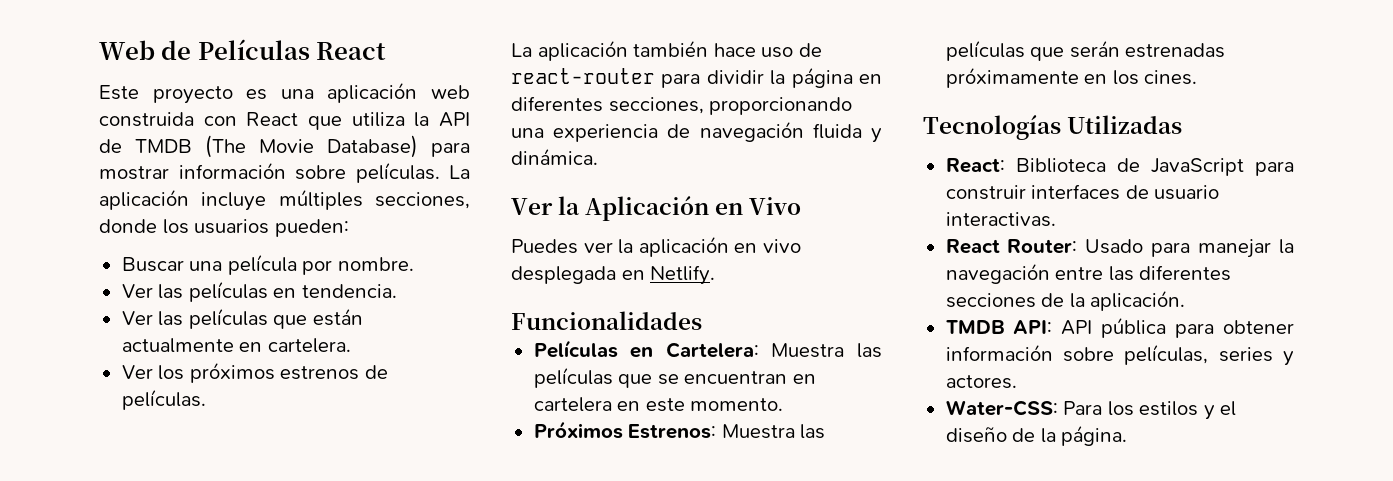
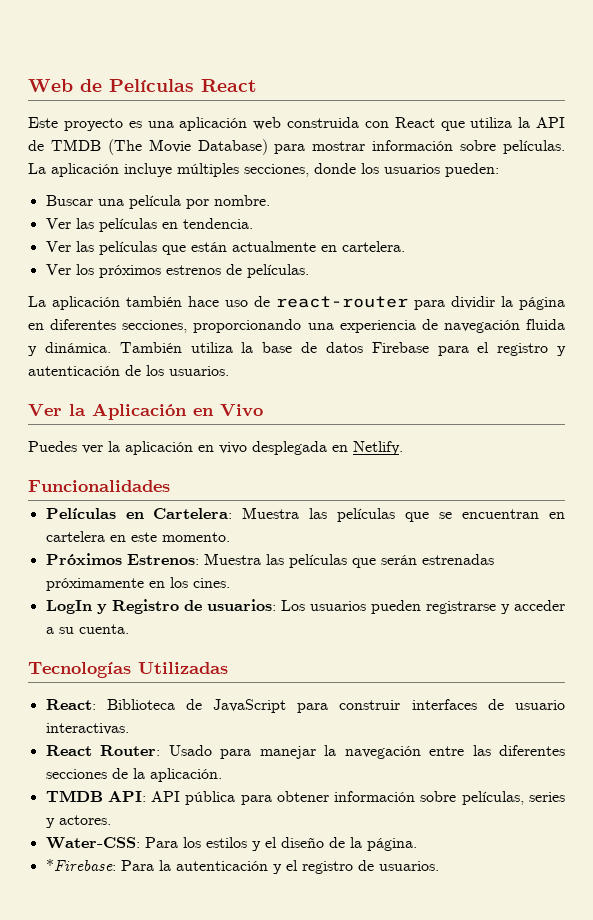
+ También utiliza la base de datos Firebase para el registro y autenticación de los usuarios.
+ LogIn y Registro de usuarios: Los usuarios pueden registrarse y acceder a su cuenta.
+ *Firebase: Para la autenticación y el registro de usuarios.

